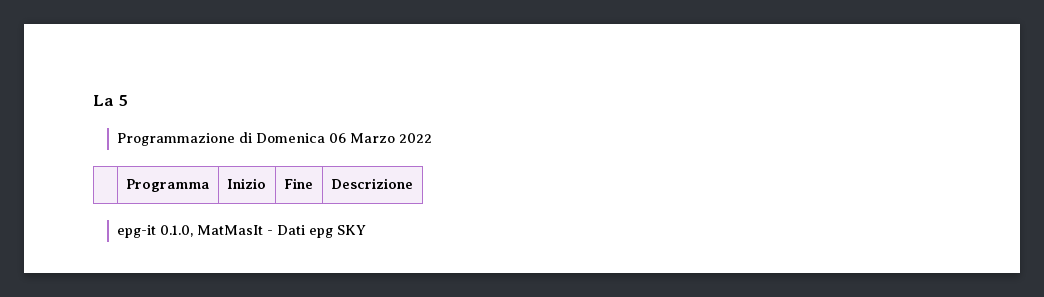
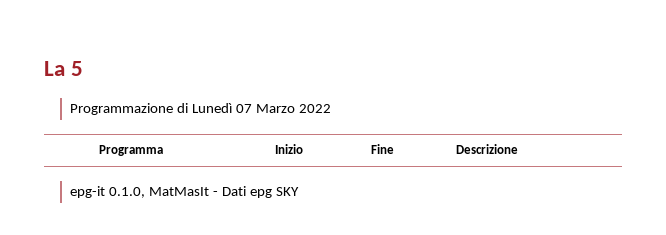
- Programmazione di Domenica 06 Marzo 2022
+ Programmazione di Lunedì 07 Marzo 2022

